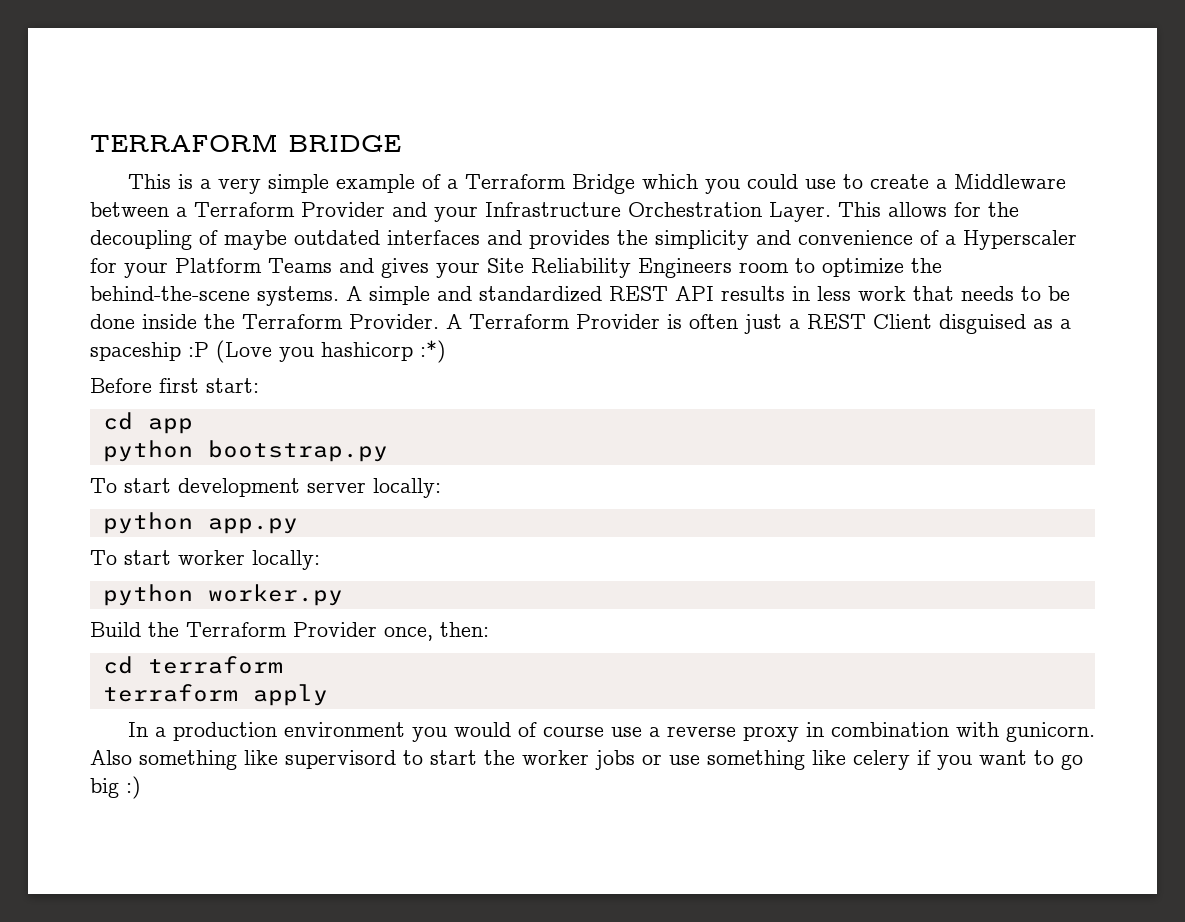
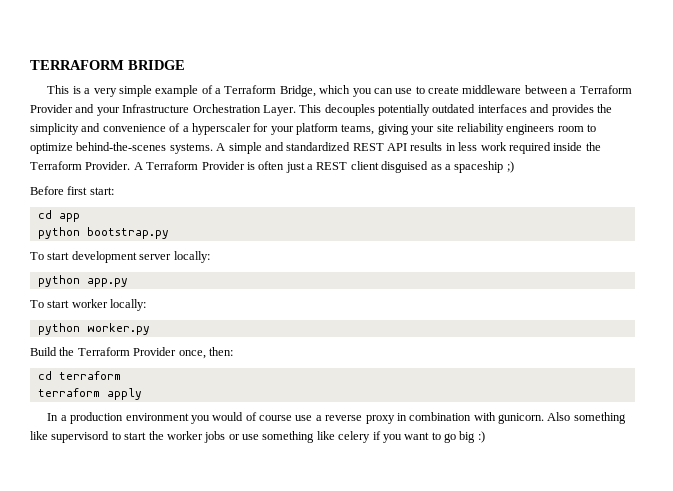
- This is a very simple example of a Terraform Bridge which you could use to create a Middleware between a Terraform Provider and your Infrastructure Orchestration Layer.
+ This is a very simple example of a Terraform Bridge, which you can use to create middleware between a Terraform Provider and your Infrastructure Orchestration Layer.
- This allows for the decoupling of maybe outdated interfaces and provides the simplicity and convenience of a Hyperscaler for your Platform Teams and gives your Site Reliability Engineers room to optimize the behind-the-scene systems.
+ This decouples potentially outdated interfaces and provides the simplicity and convenience of a hyperscaler for your platform teams, giving your site reliability engineers room to optimize behind-the-scenes systems.
- A simple and standardized REST API results in less work that needs to be done inside the Terraform Provider.
+ A simple and standardized REST API results in less work required inside the Terraform Provider.
- A Terraform Provider is often just a REST Client disguised as a spaceship :P (Love you hashicorp :*)
+ A Terraform Provider is often just a REST client disguised as a spaceship ;)

